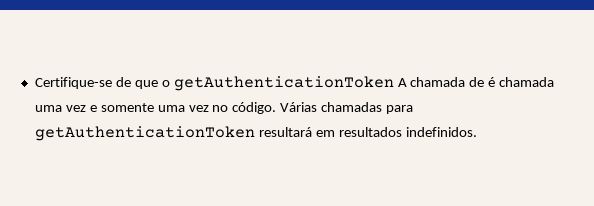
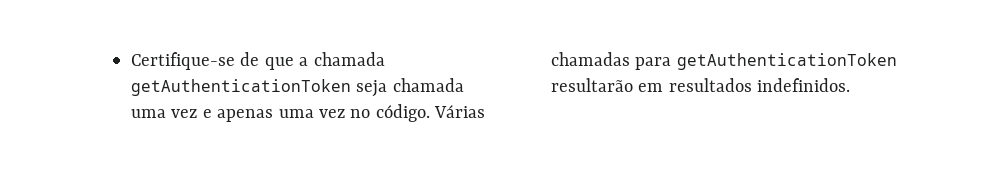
- Certifique-se de que o getAuthenticationToken A chamada de é chamada uma vez e somente uma vez no código.
+ Certifique-se de que a chamada getAuthenticationToken seja chamada uma vez e apenas uma vez no código.
- Várias chamadas para getAuthenticationToken resultará em resultados indefinidos.
+ Várias chamadas para getAuthenticationToken resultarão em resultados indefinidos.

